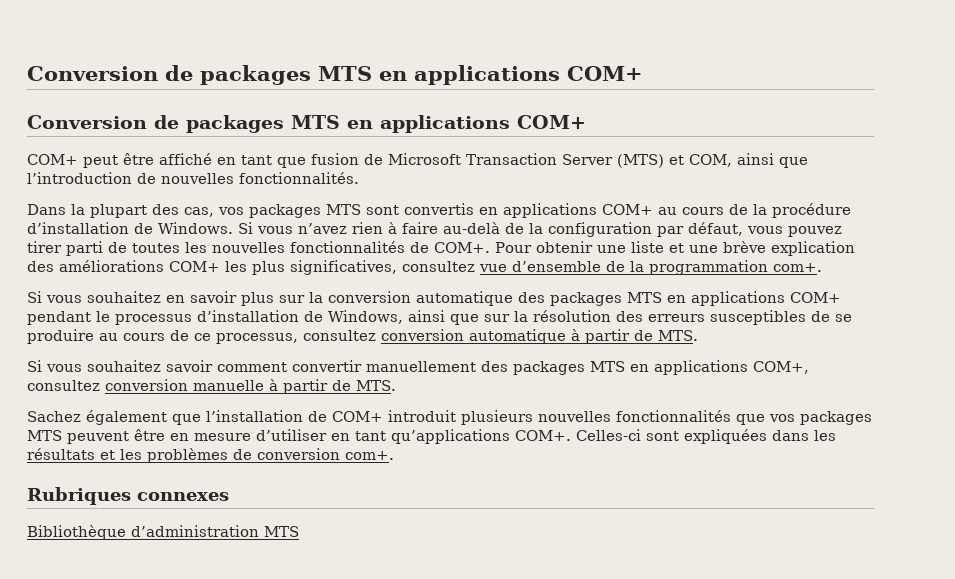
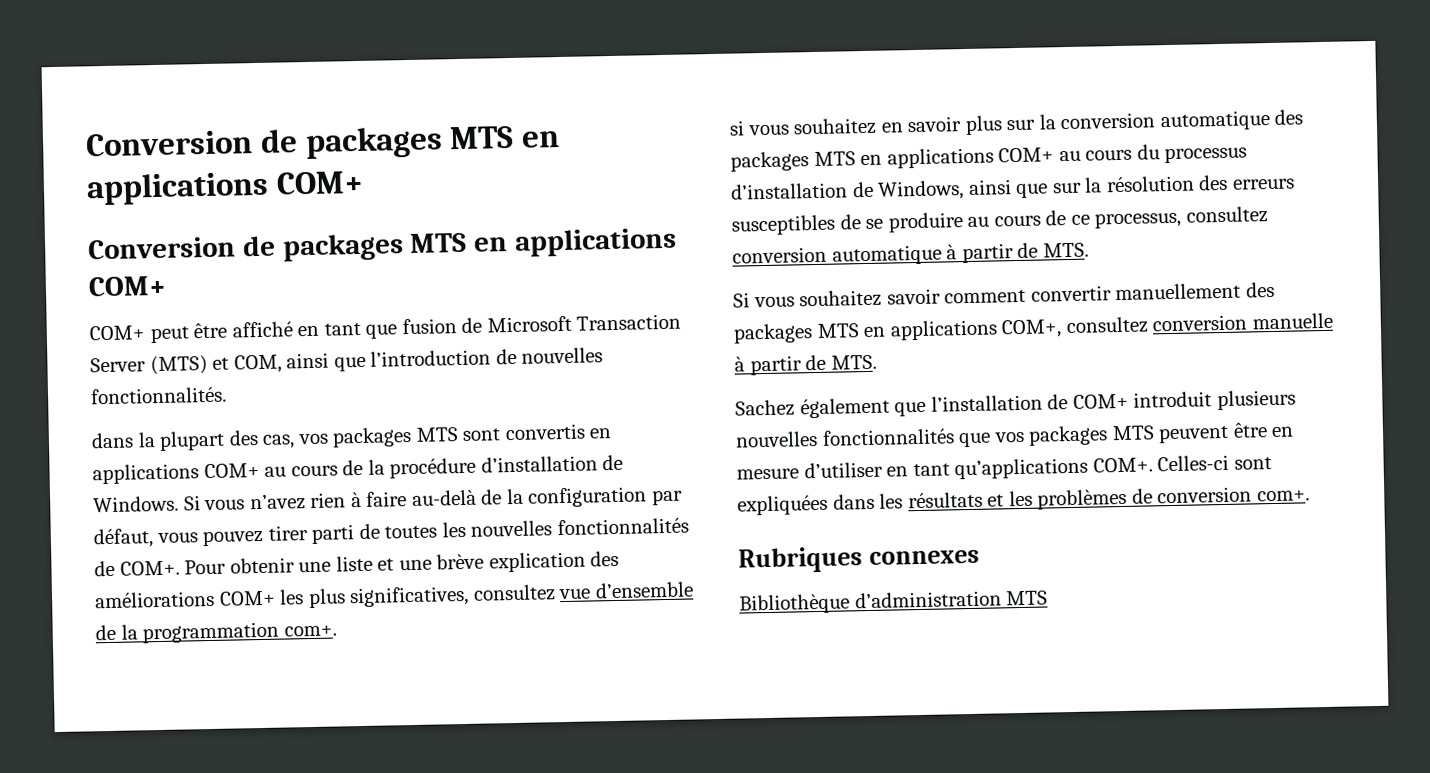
- Dans la plupart des cas, vos packages MTS sont convertis en applications COM+ au cours de la procédure d’installation de Windows.
+ dans la plupart des cas, vos packages MTS sont convertis en applications COM+ au cours de la procédure d’installation de Windows.
- Si vous souhaitez en savoir plus sur la conversion automatique des packages MTS en applications COM+ pendant le processus d’installation de Windows, ainsi que sur la résolution des erreurs susceptibles de se produire au cours de ce processus, consultez conversion automatique à partir de MTS.
+ si vous souhaitez en savoir plus sur la conversion automatique des packages MTS en applications COM+ au cours du processus d’installation de Windows, ainsi que sur la résolution des erreurs susceptibles de se produire au cours de ce processus, consultez conversion automatique à partir de MTS.

